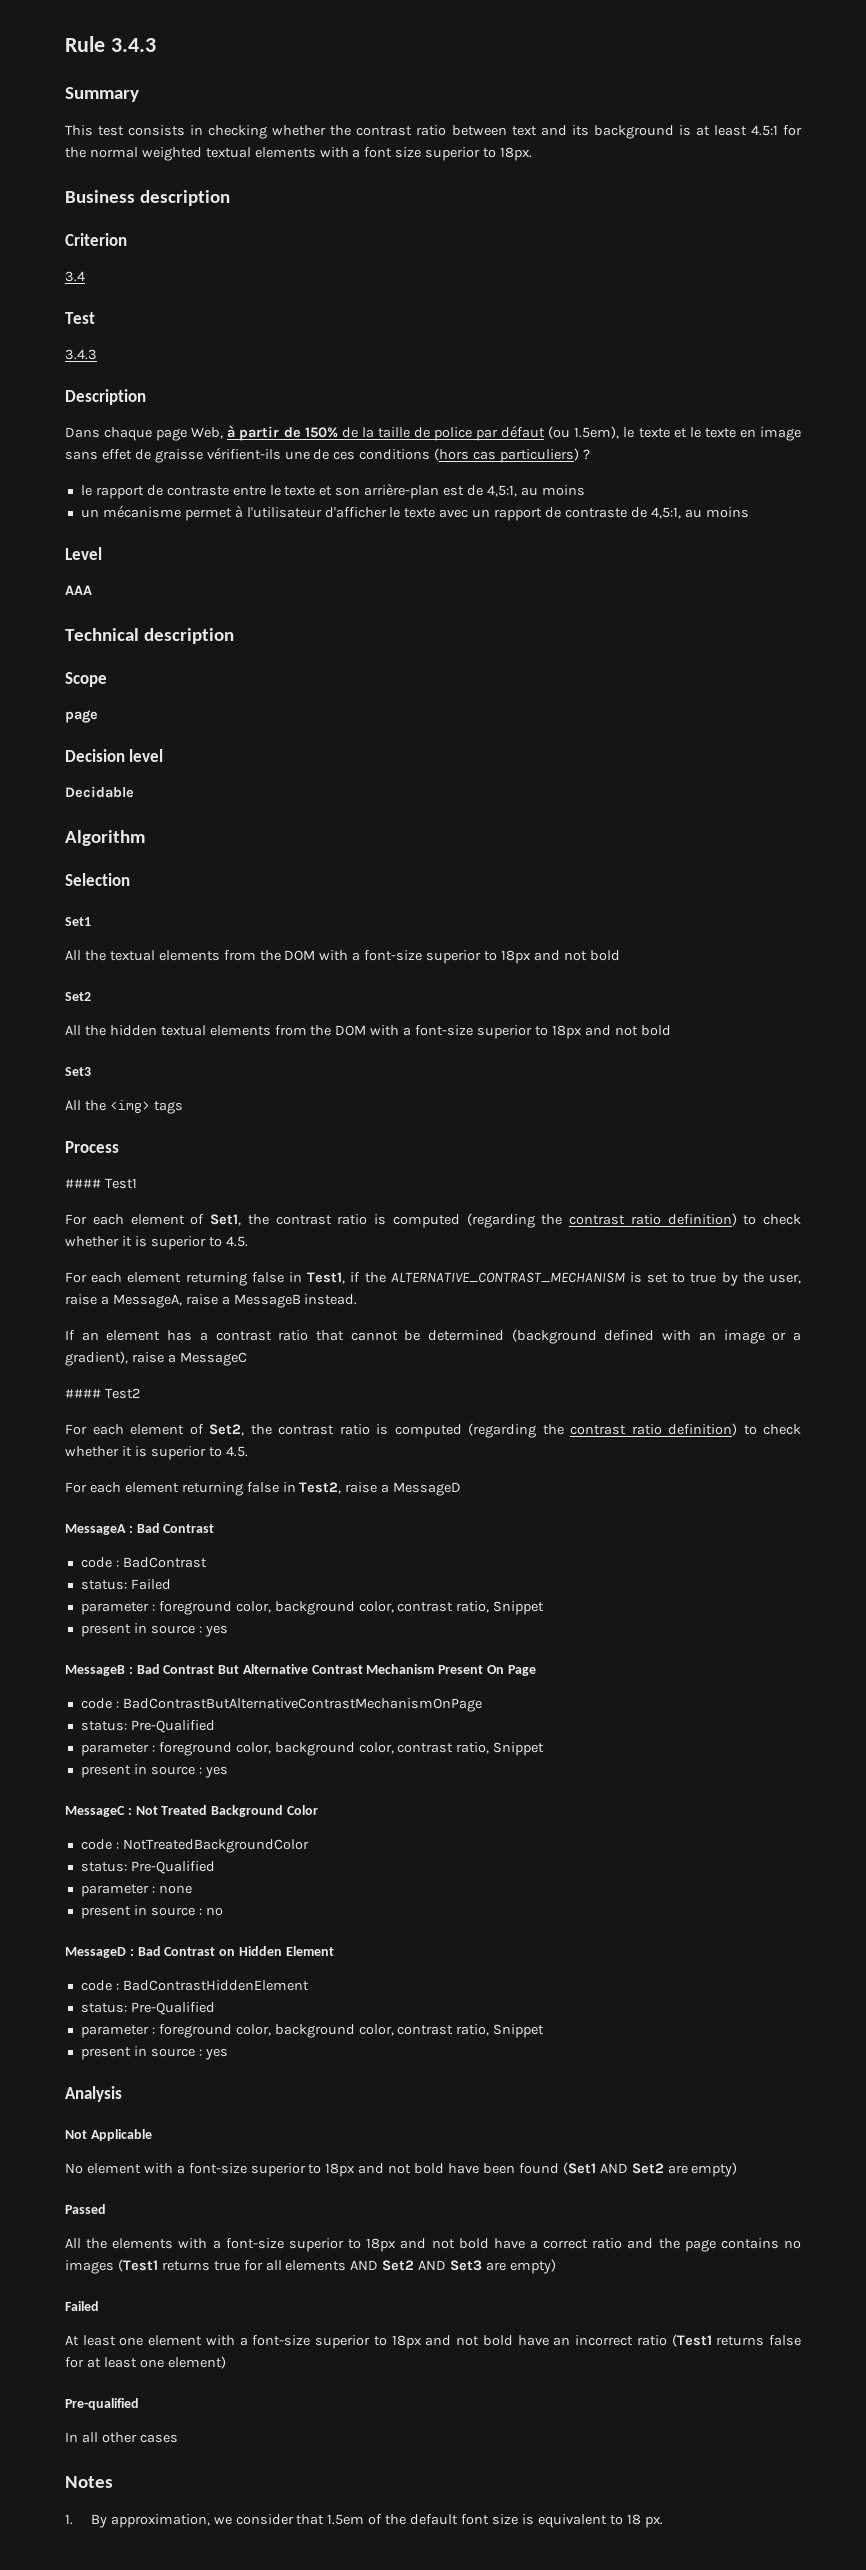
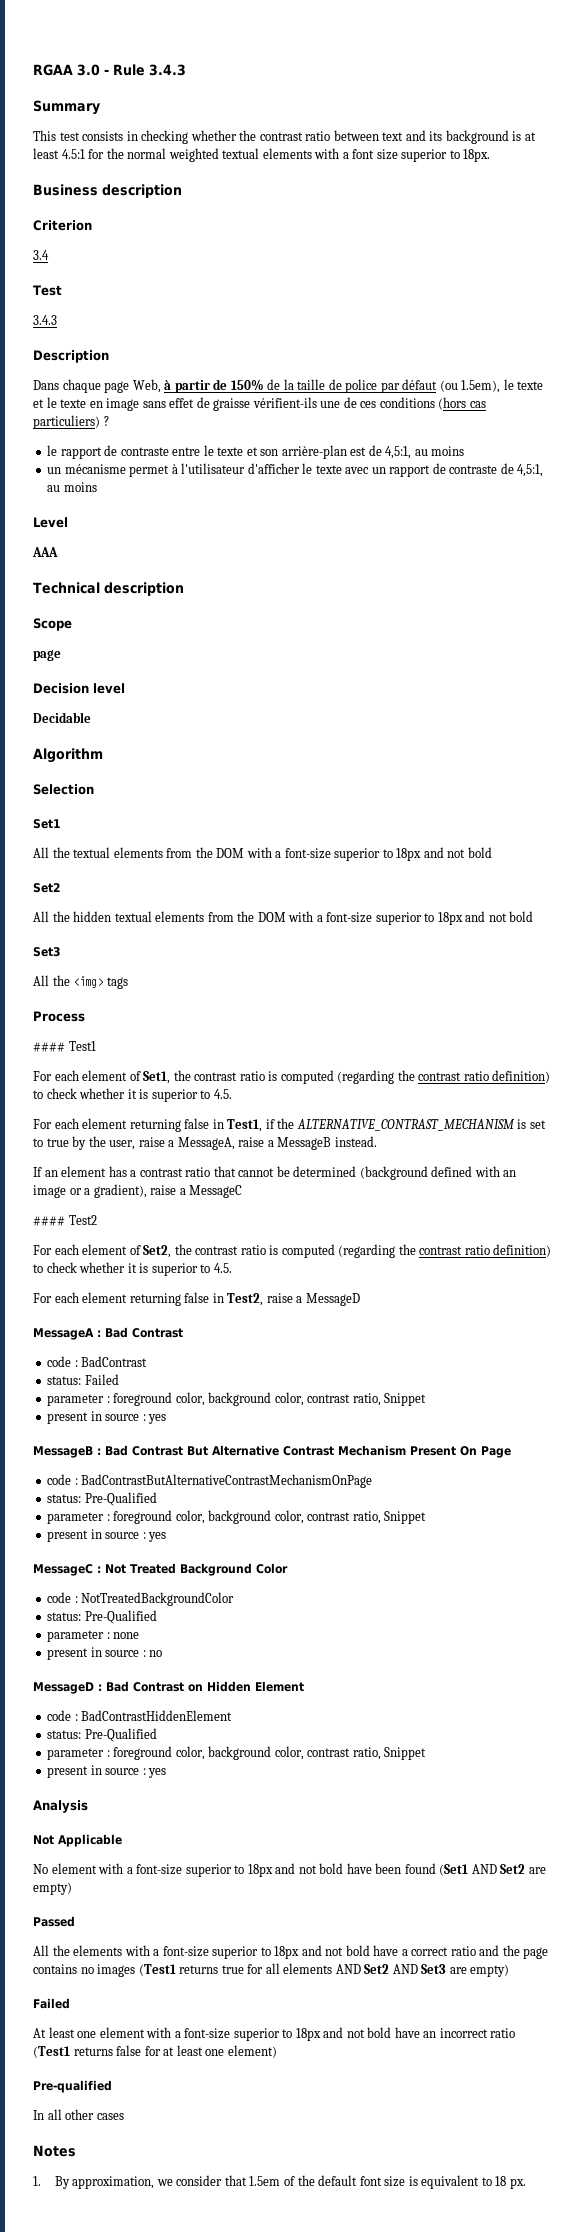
- Rule 3.4.3
+ RGAA 3.0 - Rule 3.4.3

